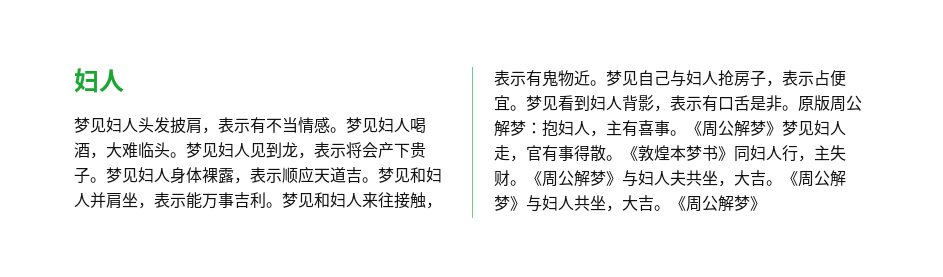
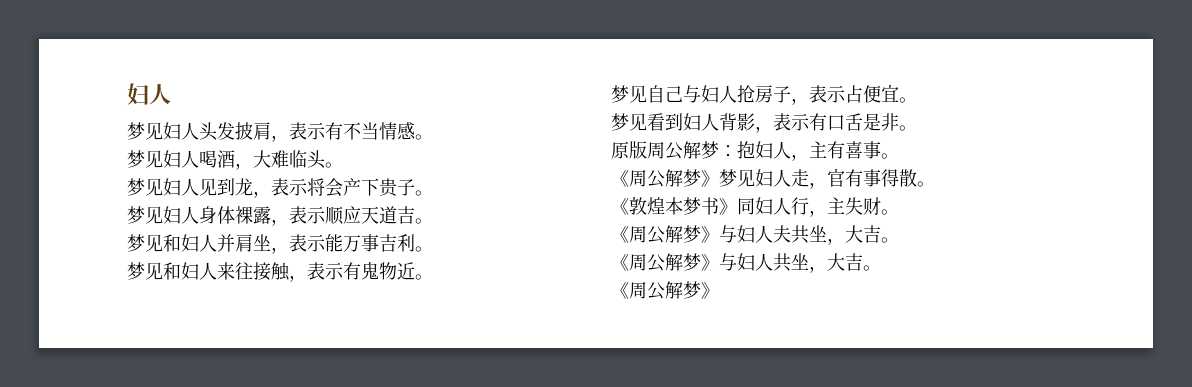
- 梦见妇人头发披肩，表示有不当情感。梦见妇人喝酒，大难临头。梦见妇人见到龙，表示将会产下贵子。梦见妇人身体裸露，表示顺应天道吉。梦见和妇人并肩坐，表示能万事吉利。梦见和妇人来往接触，表示有鬼物近。梦见自己与妇人抢房子，表示占便宜。梦见看到妇人背影，表示有口舌是非。原版周公解梦：
+ 梦见妇人头发披肩，表示有不当情感。
+ 梦见妇人喝酒，大难临头。
+ 梦见妇人见到龙，表示将会产下贵子。
+ 梦见妇人身体裸露，表示顺应天道吉。
+ 梦见和妇人并肩坐，表示能万事吉利。
+ 梦见和妇人来往接触，表示有鬼物近。
+ 梦见自己与妇人抢房子，表示占便宜。
+ 梦见看到妇人背影，表示有口舌是非。
+ 原版周公解梦：
- 抱妇人，主有喜事。《周公解梦》梦见妇人走，官有事得散。《敦煌本梦书》同妇人行，主失财。《周公解梦》与妇人夫共坐，大吉。《周公解梦》与妇人共坐，大吉。《周公解梦》
+ 抱妇人，主有喜事。
+ 《周公解梦》梦见妇人走，官有事得散。
+ 《敦煌本梦书》同妇人行，主失财。
+ 《周公解梦》与妇人夫共坐，大吉。
+ 《周公解梦》与妇人共坐，大吉。
+ 《周公解梦》

